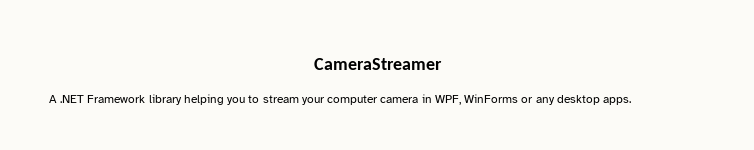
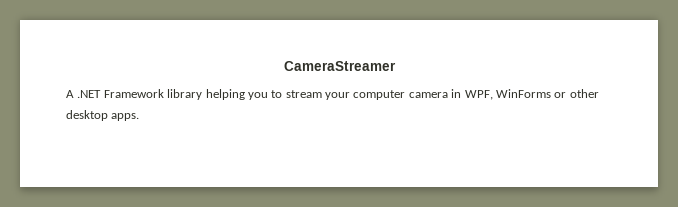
- A .NET Framework library helping you to stream your computer camera in WPF, WinForms or any desktop apps.
+ A .NET Framework library helping you to stream your computer camera in WPF, WinForms or other desktop apps.

